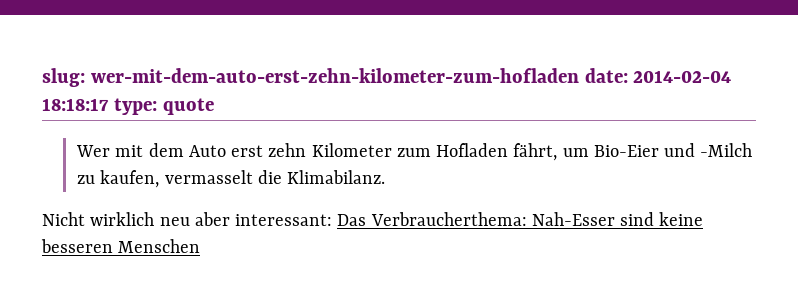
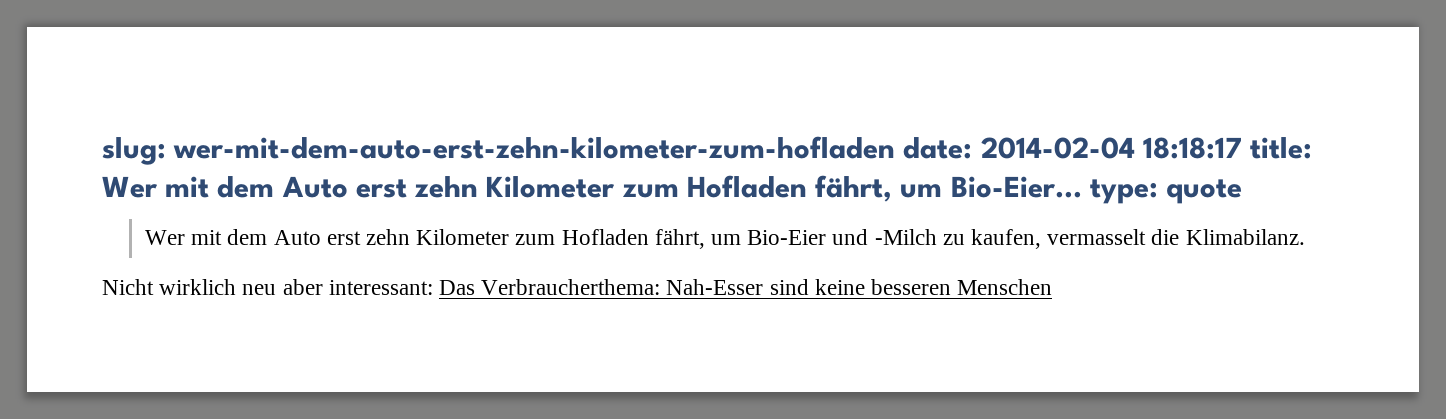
- slug: wer-mit-dem-auto-erst-zehn-kilometer-zum-hofladen date: 2014-02-04 18:18:17 type: quote
+ slug: wer-mit-dem-auto-erst-zehn-kilometer-zum-hofladen date: 2014-02-04 18:18:17 title: Wer mit dem Auto erst zehn Kilometer zum Hofladen fährt, um Bio-Eier... type: quote

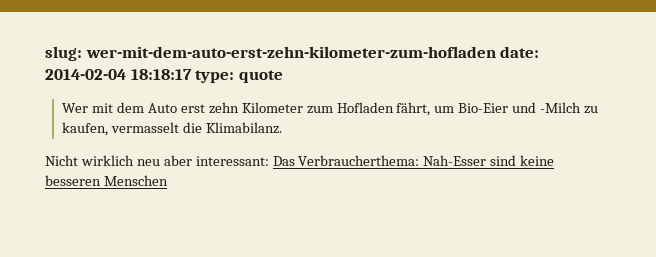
- slug: wer-mit-dem-auto-erst-zehn-kilometer-zum-hofladen date: 2014-02-04 18:18:17 title: Wer mit dem Auto erst zehn Kilometer zum Hofladen fährt, um Bio-Eier... type: quote
+ slug: wer-mit-dem-auto-erst-zehn-kilometer-zum-hofladen date: 2014-02-04 18:18:17 type: quote

